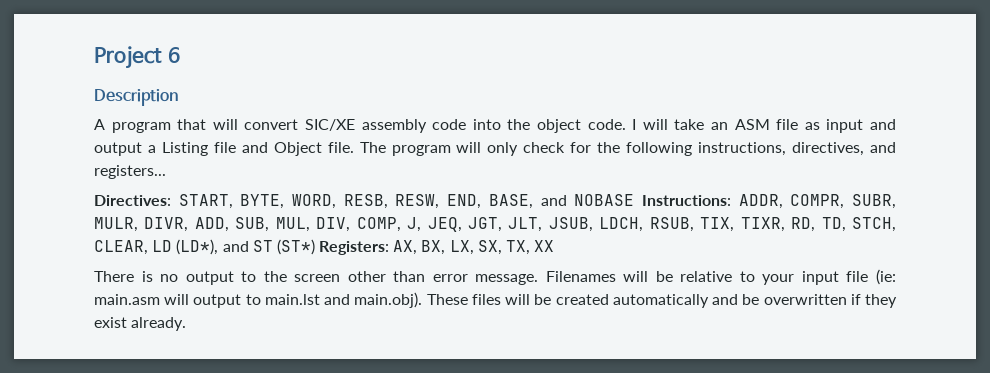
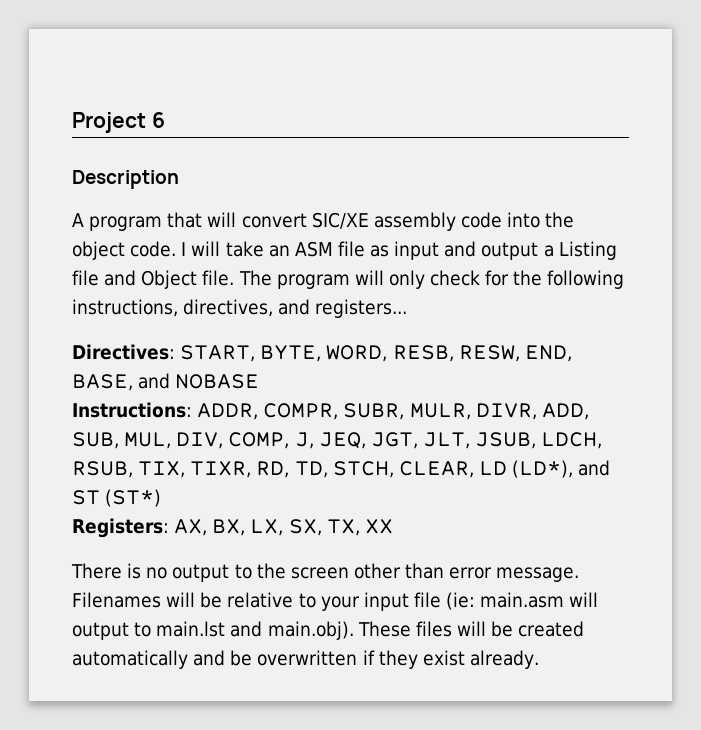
- Directives: START, BYTE, WORD, RESB, RESW, END, BASE, and NOBASE Instructions: ADDR, COMPR, SUBR, MULR, DIVR, ADD, SUB, MUL, DIV, COMP, J, JEQ, JGT, JLT, JSUB, LDCH, RSUB, TIX, TIXR, RD, TD, STCH, CLEAR, LD (LD*), and ST (ST*) Registers: AX, BX, LX, SX, TX, XX
+ Directives: START, BYTE, WORD, RESB, RESW, END, BASE, and NOBASE
+ Instructions: ADDR, COMPR, SUBR, MULR, DIVR, ADD, SUB, MUL, DIV, COMP, J, JEQ, JGT, JLT, JSUB, LDCH, RSUB, TIX, TIXR, RD, TD, STCH, CLEAR, LD (LD*), and ST (ST*)
+ Registers: AX, BX, LX, SX, TX, XX

